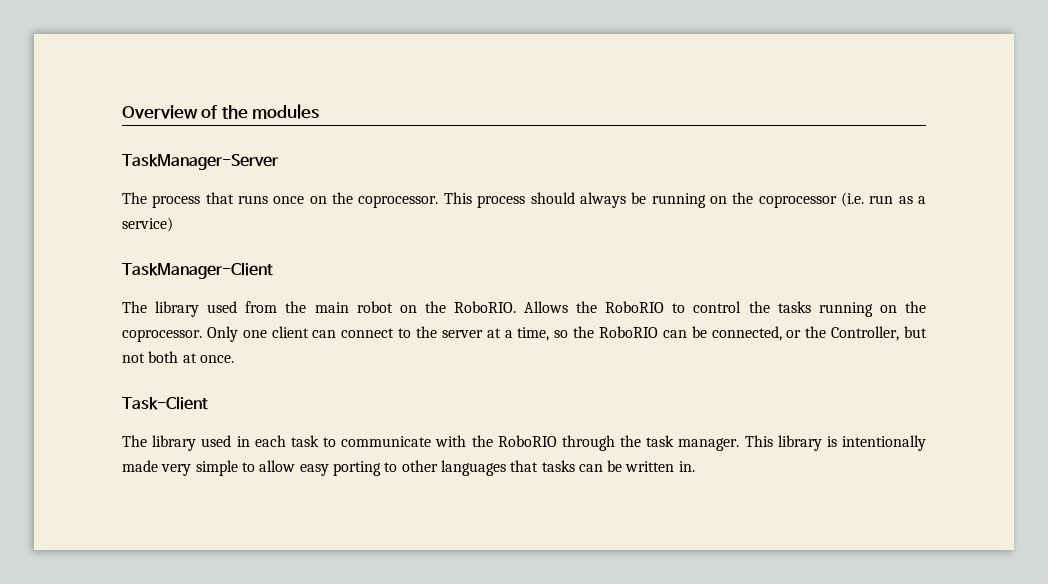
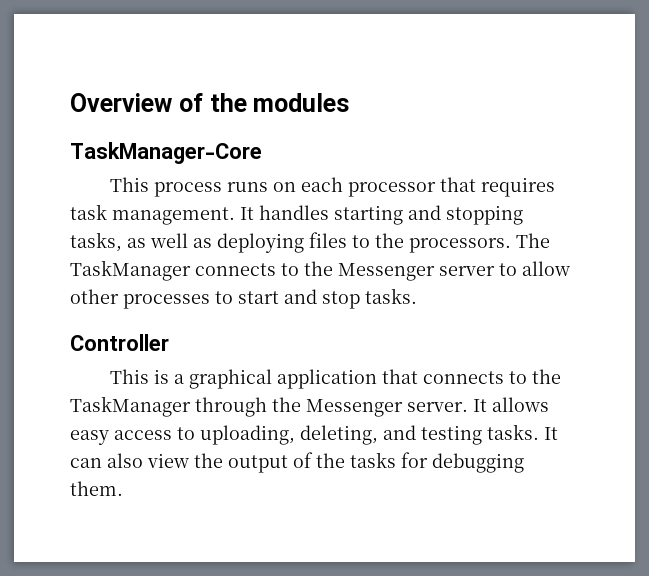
- TaskManager-Server
- The process that runs once on the coprocessor. This process should always be running on the coprocessor (i.e. run as a service)
- TaskManager-Client
- The library used from the main robot on the RoboRIO. Allows the RoboRIO to control the tasks running on the coprocessor. Only one client can connect to the server at a time, so the RoboRIO can be connected, or the Controller, but not both at once.
- Task-Client
- The library used in each task to communicate with the RoboRIO through the task manager. This library is intentionally made very simple to allow easy porting to other languages that tasks can be written in.
+ TaskManager-Core
+ This process runs on each processor that requires task management. It handles starting and stopping tasks, as well as deploying files to the processors. The TaskManager connects to the Messenger server to allow other processes to start and stop tasks.
+ Controller
+ This is a graphical application that connects to the TaskManager through the Messenger server. It allows easy access to uploading, deleting, and testing tasks. It can also view the output of the tasks for debugging them.

